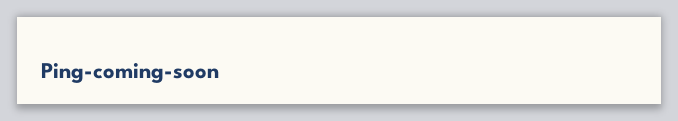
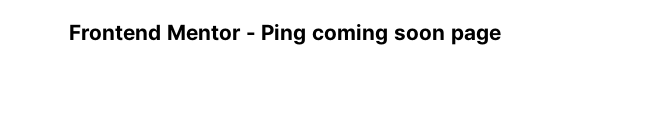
- Ping-coming-soon
+ Frontend Mentor - Ping coming soon page

